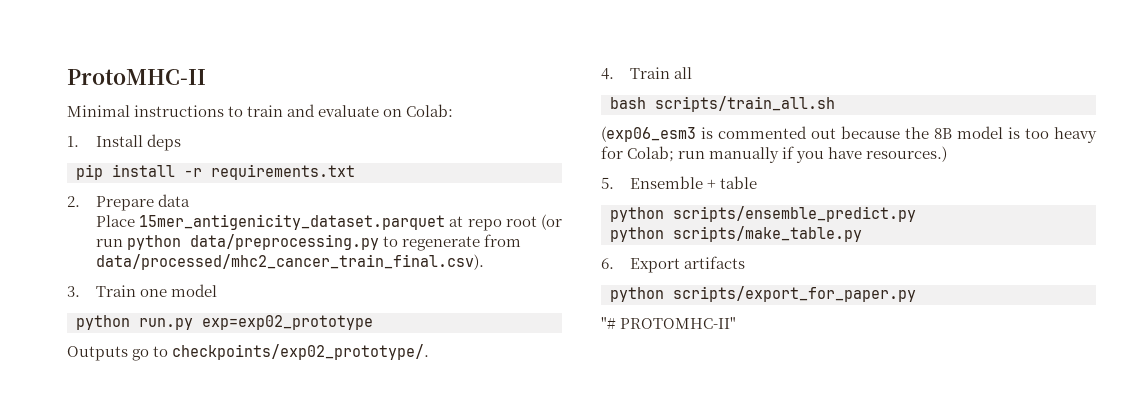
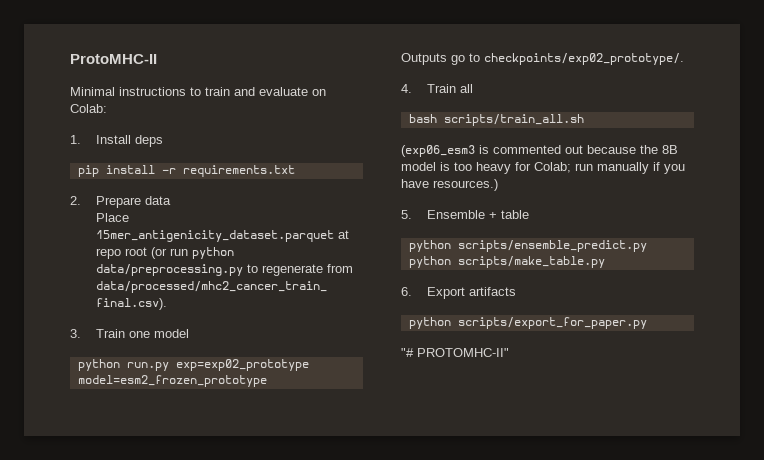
- python run.py exp=exp02_prototype
+ python run.py exp=exp02_prototype model=esm2_frozen_prototype

